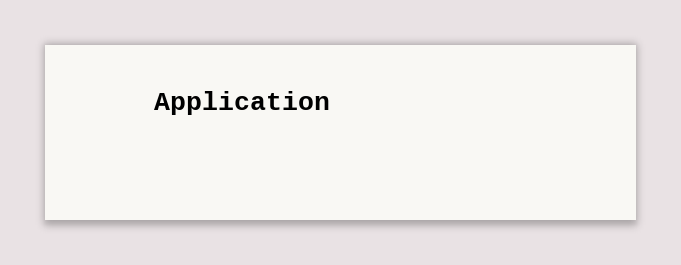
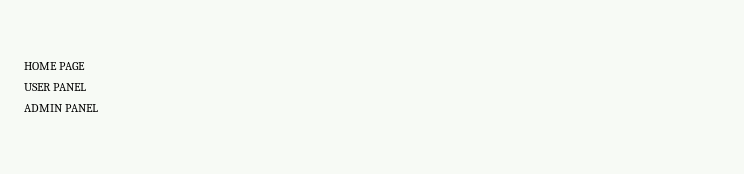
- Application
+ HOME PAGE
+ USER PANEL
+ ADMIN PANEL

